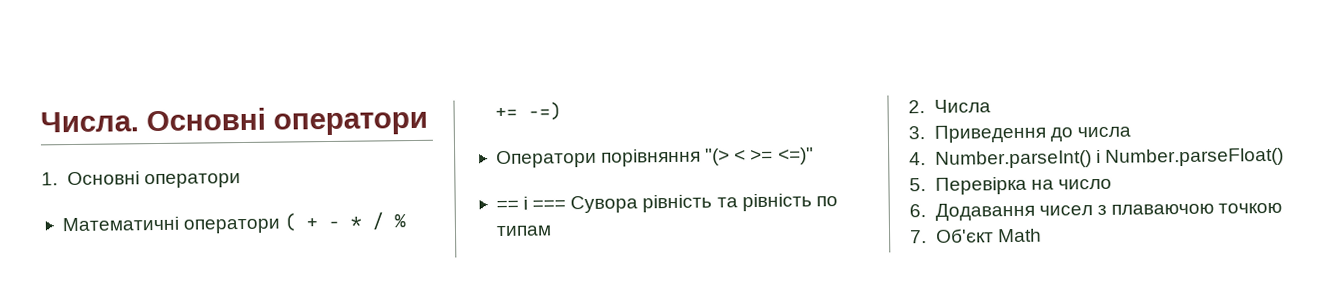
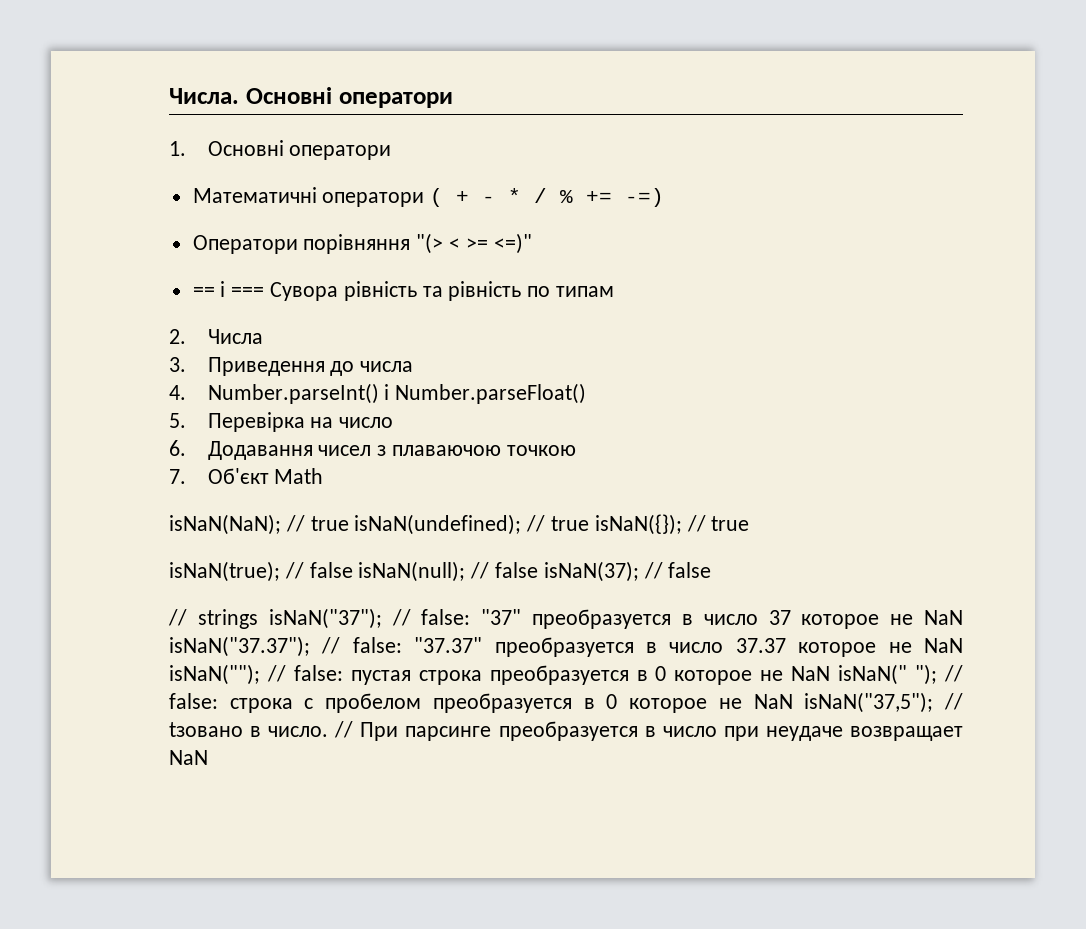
+ isNaN(NaN); // true isNaN(undefined); // true isNaN({}); // true
+ isNaN(true); // false isNaN(null); // false isNaN(37); // false
+ // strings isNaN("37"); // false: "37" преобразуется в число 37 которое не NaN isNaN("37.37"); // false: "37.37" преобразуется в число 37.37 которое не NaN isNaN(""); // false: пустая строка преобразуется в 0 которое не NaN isNaN(" "); // false: строка с пробелом преобразуется в 0 которое не NaN isNaN("37,5"); // tзовано в число. // При парсинге преобразуется в число при неудаче возвращает NaN

